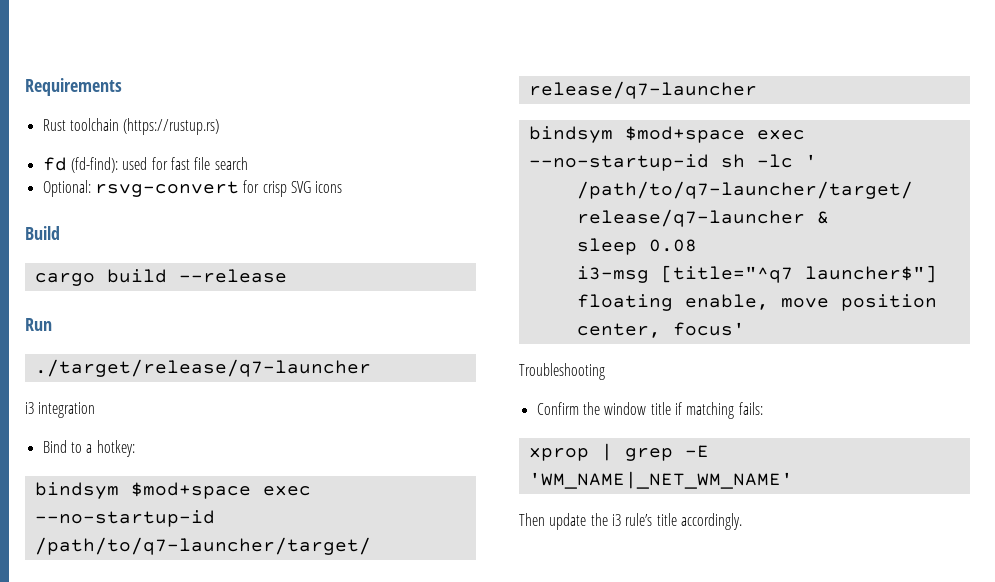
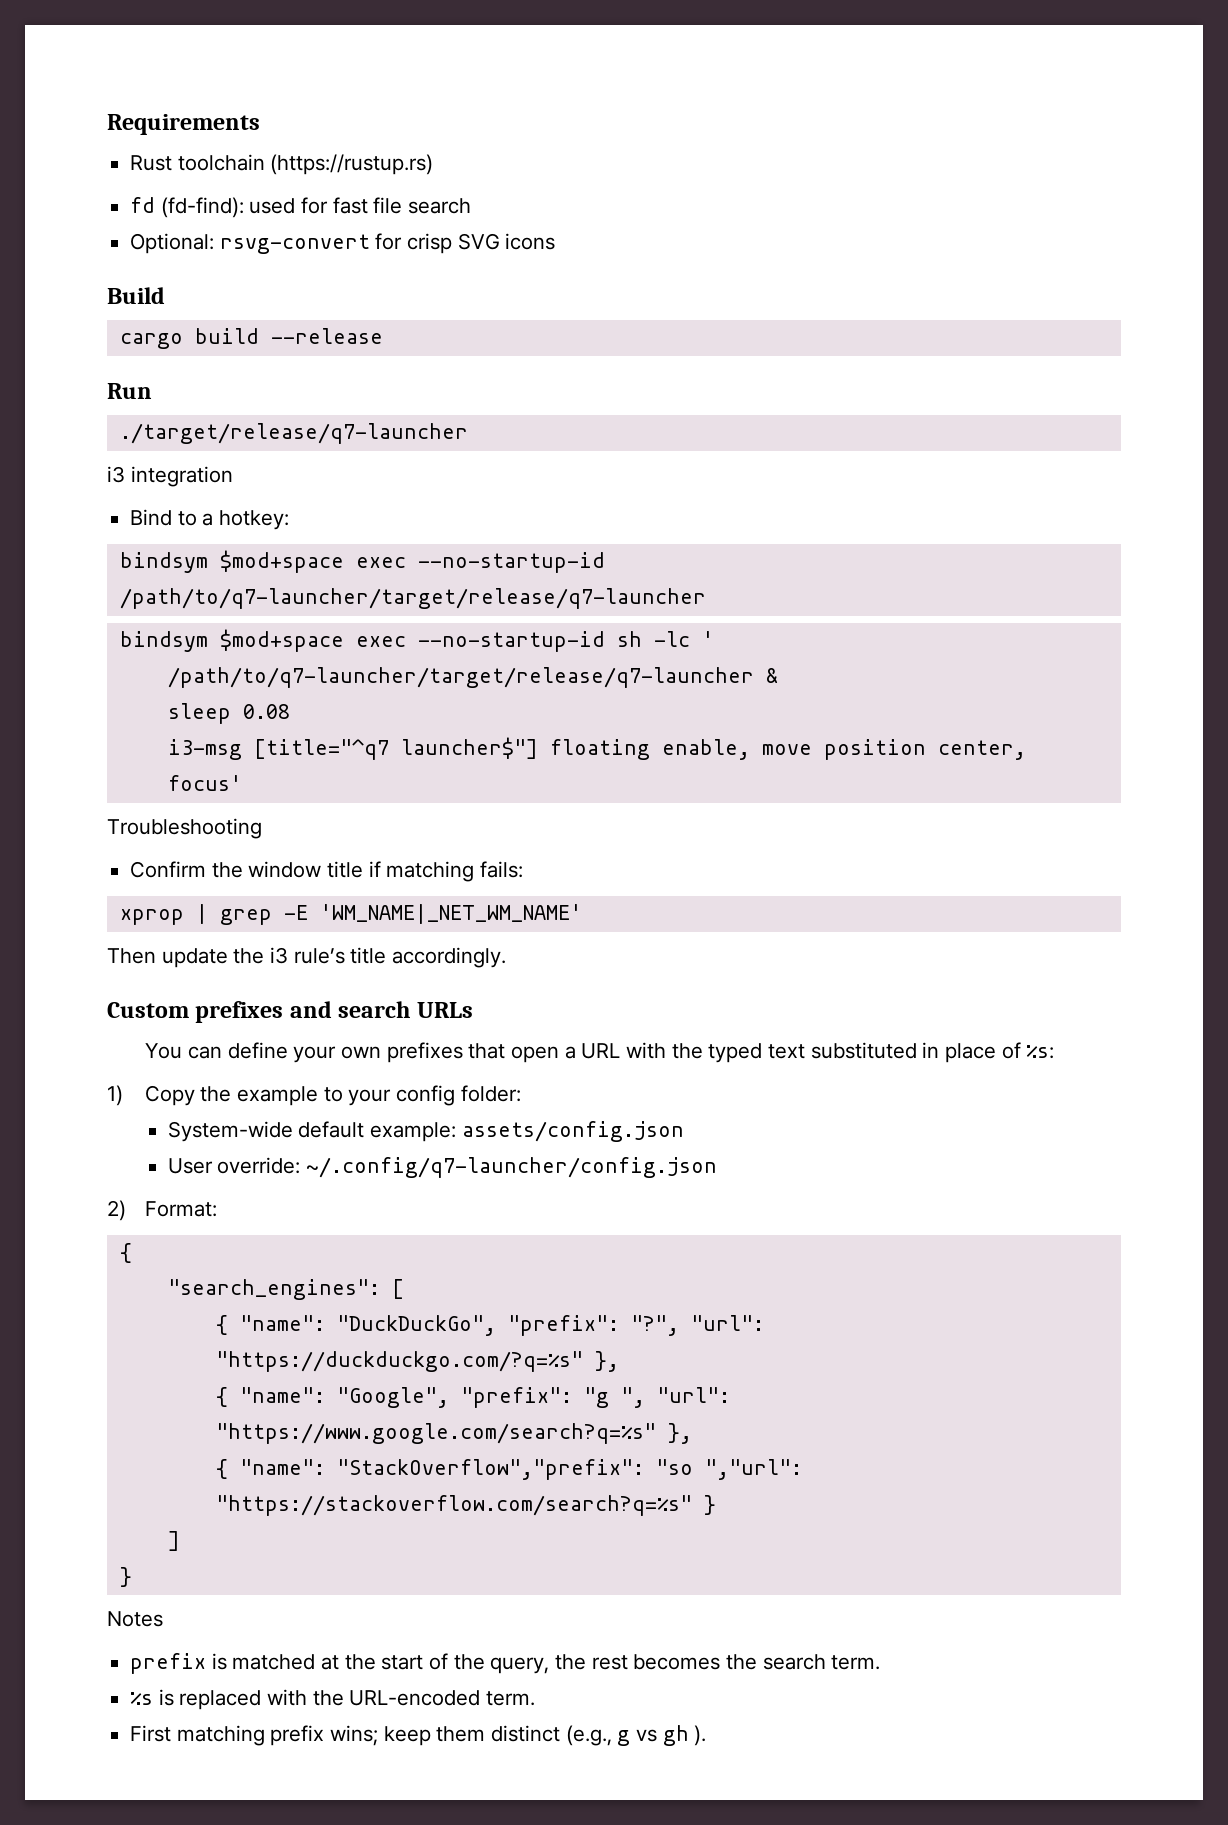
+ Custom prefixes and search URLs
+ You can define your own prefixes that open a URL with the typed text substituted in place of %s:
+ 1) Copy the example to your config folder:
+ System-wide default example: assets/config.json
+ User override: ~/.config/q7-launcher/config.json
+ 2) Format:
+ {
+ "search_engines": [
+ { "name": "DuckDuckGo", "prefix": "?", "url": "https://duckduckgo.com/?q=%s" },
+ { "name": "Google", "prefix": "g ", "url": "https://www.google.com/search?q=%s" },
+ { "name": "StackOverflow","prefix": "so ","url": "https://stackoverflow.com/search?q=%s" }
+ ]
+ }
+ Notes
+ prefix is matched at the start of the query, the rest becomes the search term.
+ %s is replaced with the URL-encoded term.
+ First matching prefix wins; keep them distinct (e.g., g vs gh ).

